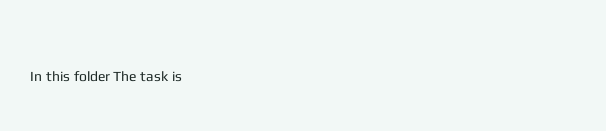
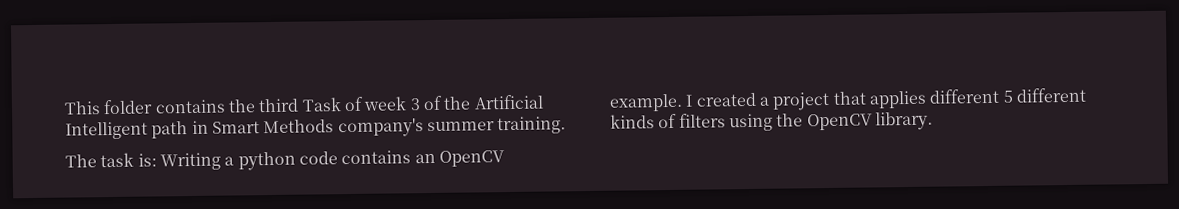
- In this folder The task is
+ This folder contains the third Task of week 3 of the Artificial Intelligent path in Smart Methods company's summer training.
+ The task is: Writing a python code contains an OpenCV example. I created a project that applies different 5 different kinds of filters using the OpenCV library.

